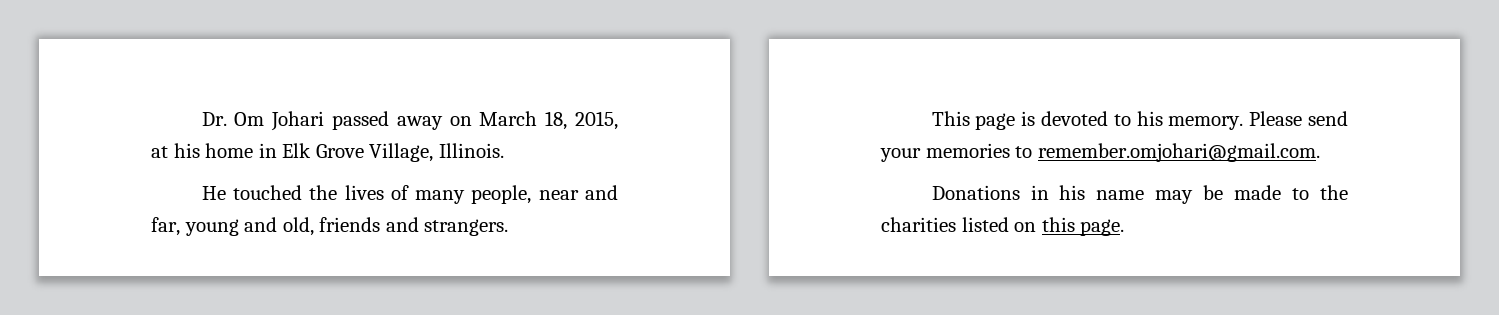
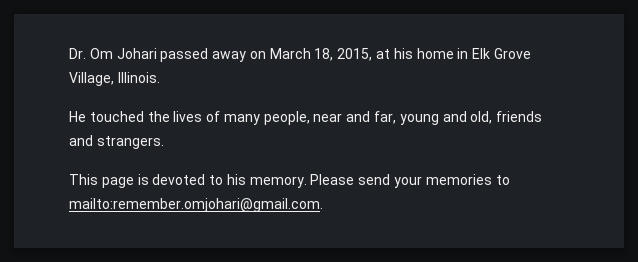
- Please send your memories to remember.omjohari@gmail.com.
- Donations in his name may be made to the charities listed on this page.
+ Please send your memories to mailto:remember.omjohari@gmail.com.

